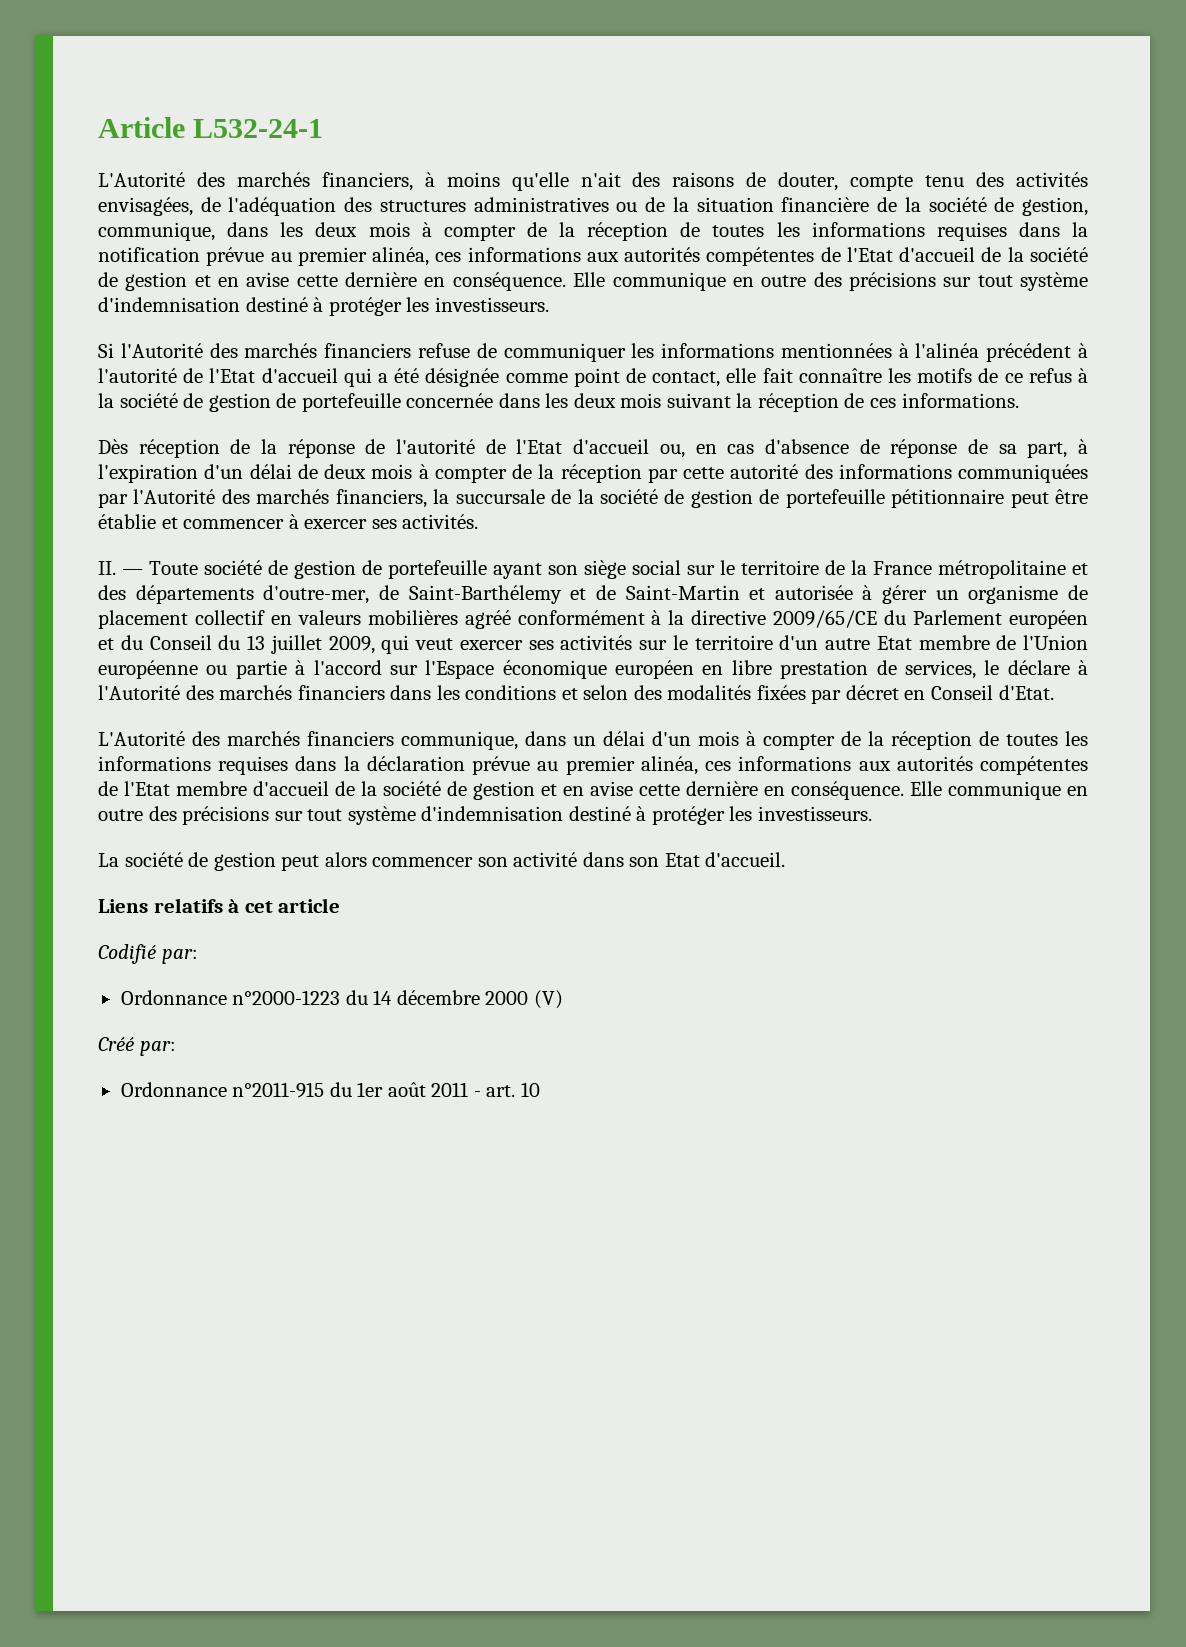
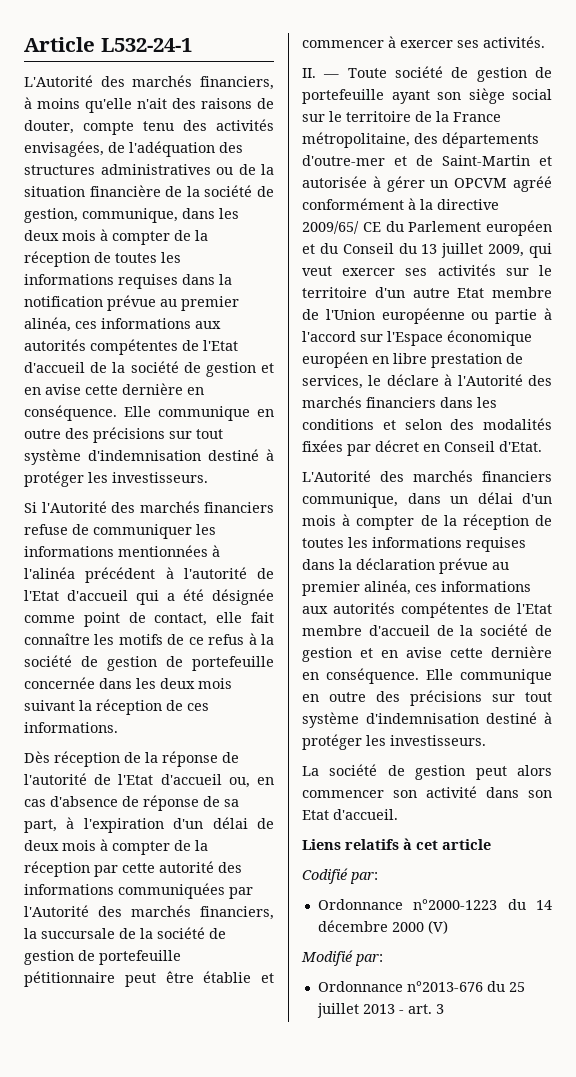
- II. ― Toute société de gestion de portefeuille ayant son siège social sur le territoire de la France métropolitaine et des départements d'outre-mer, de Saint-Barthélemy et de Saint-Martin et autorisée à gérer un organisme de placement collectif en valeurs mobilières agréé conformément à la directive 2009/65/CE du Parlement européen et du Conseil du 13 juillet 2009, qui veut exercer ses activités sur le territoire d'un autre Etat membre de l'Union européenne ou partie à l'accord sur l'Espace économique européen en libre prestation de services, le déclare à l'Autorité des marchés financiers dans les conditions et selon des modalités fixées par décret en Conseil d'Etat.
+ II. ― Toute société de gestion de portefeuille ayant son siège social sur le territoire de la France métropolitaine, des départements d'outre-mer et de Saint-Martin et autorisée à gérer un OPCVM agréé conformément à la directive 2009/65/ CE du Parlement européen et du Conseil du 13 juillet 2009, qui veut exercer ses activités sur le territoire d'un autre Etat membre de l'Union européenne ou partie à l'accord sur l'Espace économique européen en libre prestation de services, le déclare à l'Autorité des marchés financiers dans les conditions et selon des modalités fixées par décret en Conseil d'Etat.
- Créé par:
- Ordonnance n°2011-915 du 1er août 2011 - art. 10
+ Modifié par:
+ Ordonnance n°2013-676 du 25 juillet 2013 - art. 3

